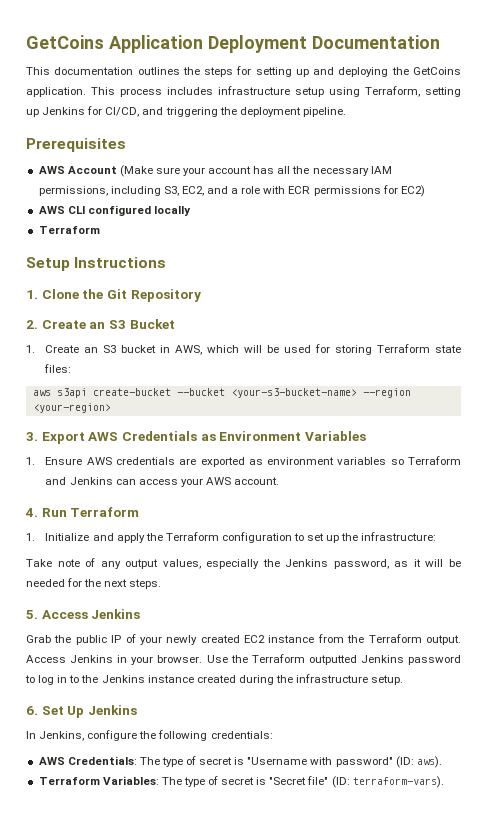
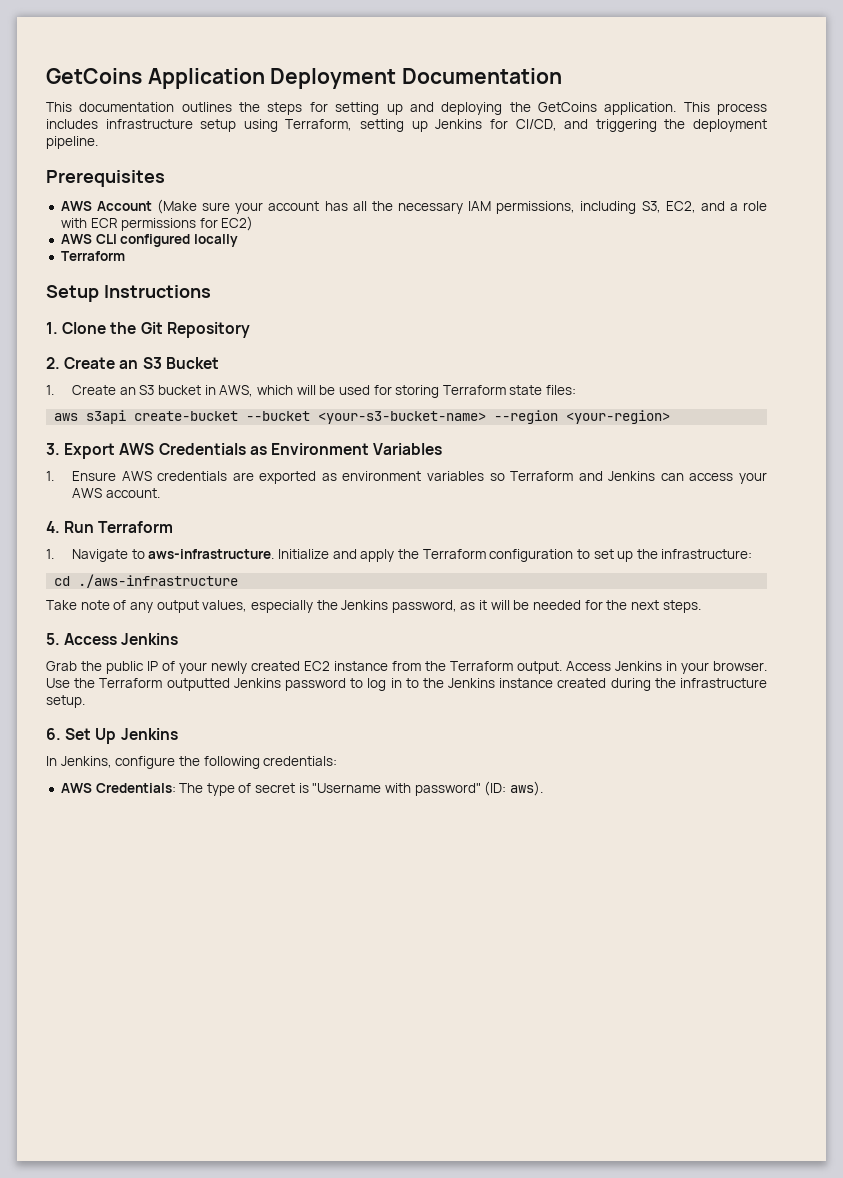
- 1. Initialize and apply the Terraform configuration to set up the infrastructure:
+ 1. Navigate to aws-infrastructure. Initialize and apply the Terraform configuration to set up the infrastructure:
+ cd ./aws-infrastructure
- Terraform Variables: The type of secret is "Secret file" (ID: terraform-vars).

